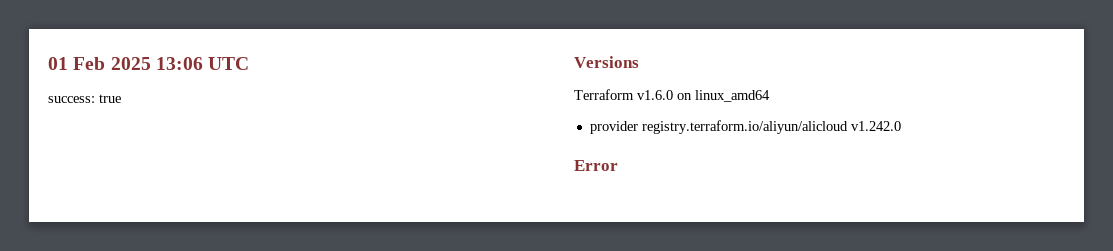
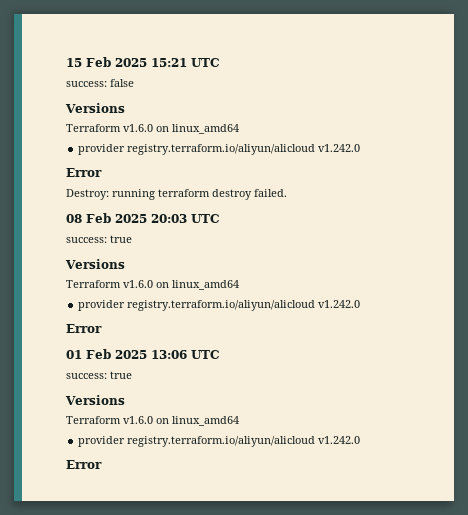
+ 15 Feb 2025 15:21 UTC
+ success: false
+ Versions
+ Terraform v1.6.0 on linux_amd64
+ provider registry.terraform.io/aliyun/alicloud v1.242.0
+ Error
+ Destroy: running terraform destroy failed.
+ 08 Feb 2025 20:03 UTC
+ success: true
+ Versions
+ Terraform v1.6.0 on linux_amd64
+ provider registry.terraform.io/aliyun/alicloud v1.242.0
+ Error

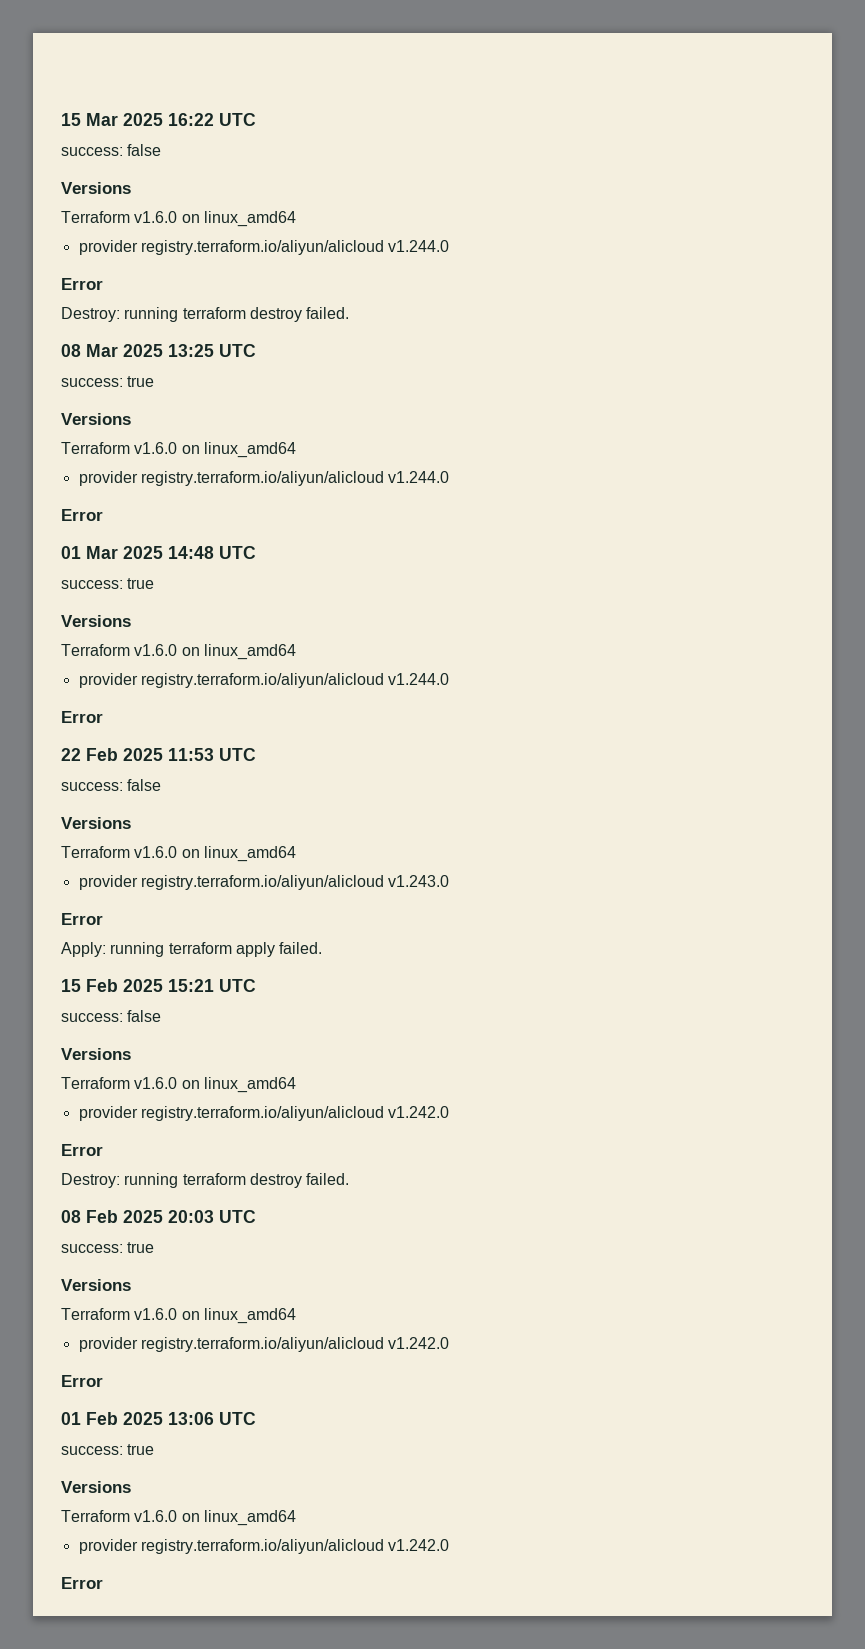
+ 15 Mar 2025 16:22 UTC
+ success: false
+ Versions
+ Terraform v1.6.0 on linux_amd64
+ provider registry.terraform.io/aliyun/alicloud v1.244.0
+ Error
+ Destroy: running terraform destroy failed.
+ 08 Mar 2025 13:25 UTC
+ success: true
+ Versions
+ Terraform v1.6.0 on linux_amd64
+ provider registry.terraform.io/aliyun/alicloud v1.244.0
+ Error
+ 01 Mar 2025 14:48 UTC
+ success: true
+ Versions
+ Terraform v1.6.0 on linux_amd64
+ provider registry.terraform.io/aliyun/alicloud v1.244.0
+ Error
+ 22 Feb 2025 11:53 UTC
+ success: false
+ Versions
+ Terraform v1.6.0 on linux_amd64
+ provider registry.terraform.io/aliyun/alicloud v1.243.0
+ Error
+ Apply: running terraform apply failed.

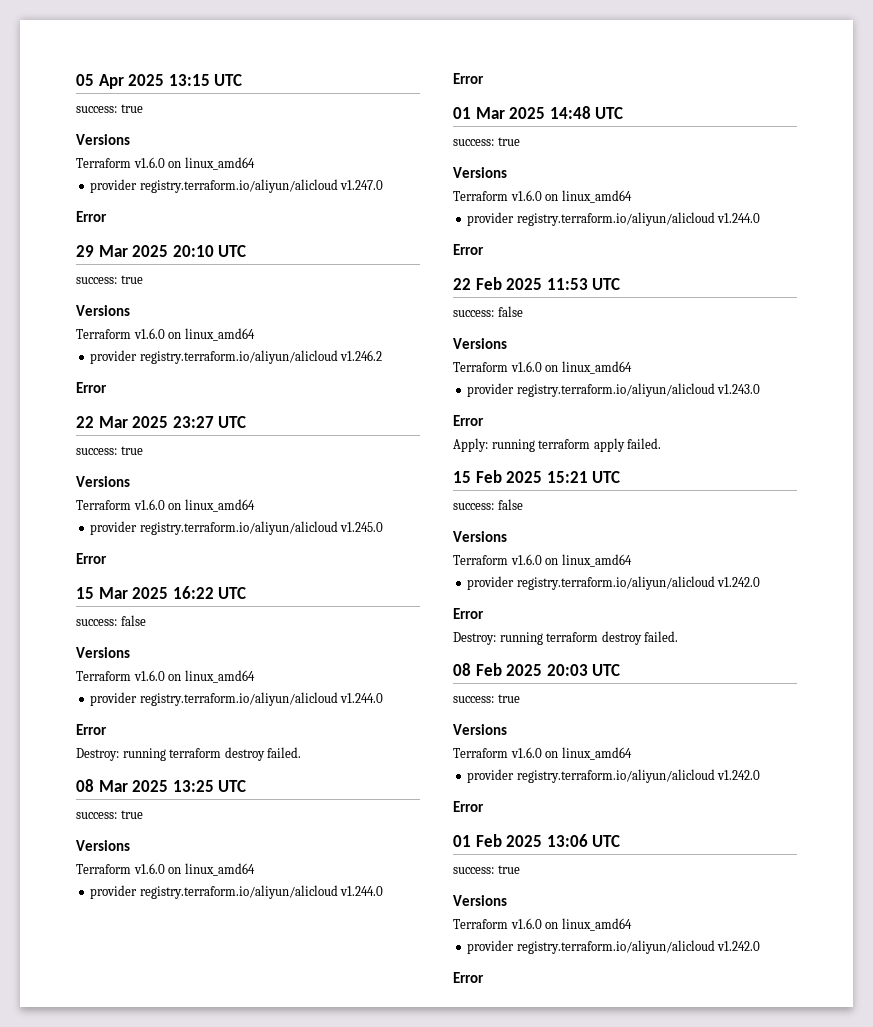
+ 05 Apr 2025 13:15 UTC
+ success: true
+ Versions
+ Terraform v1.6.0 on linux_amd64
+ provider registry.terraform.io/aliyun/alicloud v1.247.0
+ Error
+ 29 Mar 2025 20:10 UTC
+ success: true
+ Versions
+ Terraform v1.6.0 on linux_amd64
+ provider registry.terraform.io/aliyun/alicloud v1.246.2
+ Error
+ 22 Mar 2025 23:27 UTC
+ success: true
+ Versions
+ Terraform v1.6.0 on linux_amd64
+ provider registry.terraform.io/aliyun/alicloud v1.245.0
+ Error

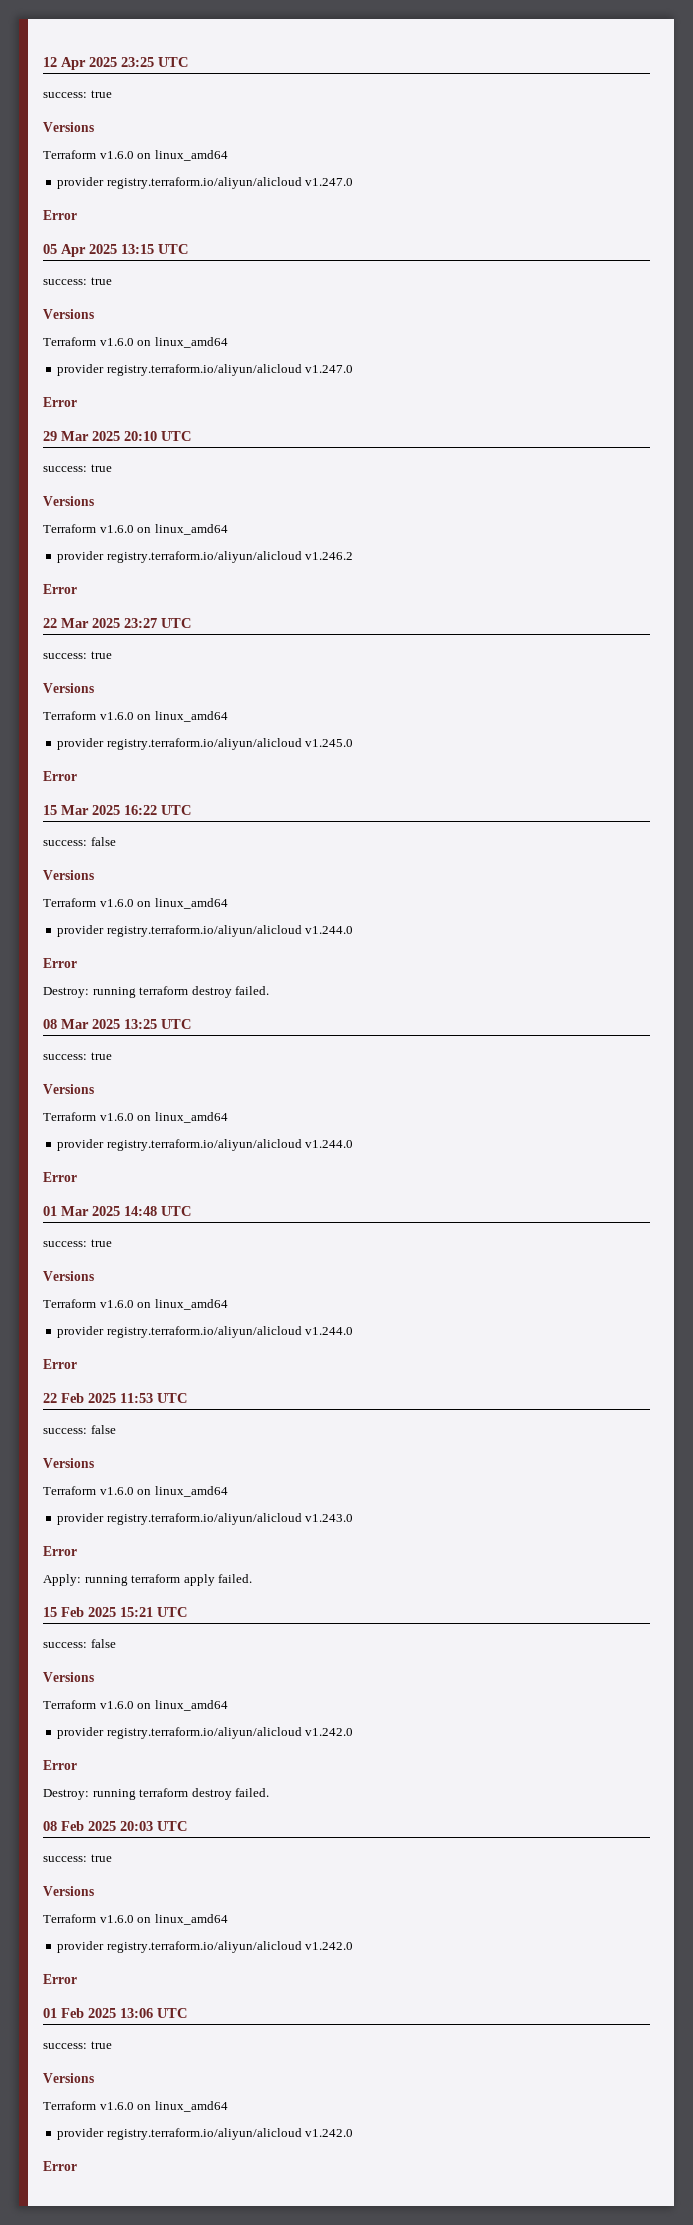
+ 12 Apr 2025 23:25 UTC
+ success: true
+ Versions
+ Terraform v1.6.0 on linux_amd64
+ provider registry.terraform.io/aliyun/alicloud v1.247.0
+ Error

